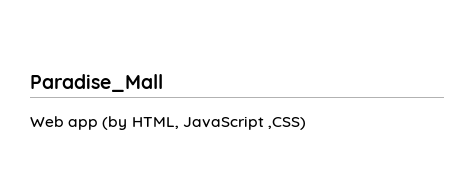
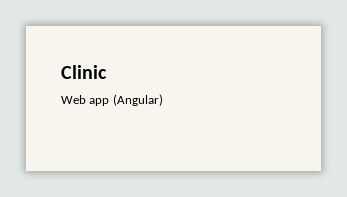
- Paradise_Mall
+ Clinic
- Web app (by HTML, JavaScript ,CSS)
+ Web app (Angular)

